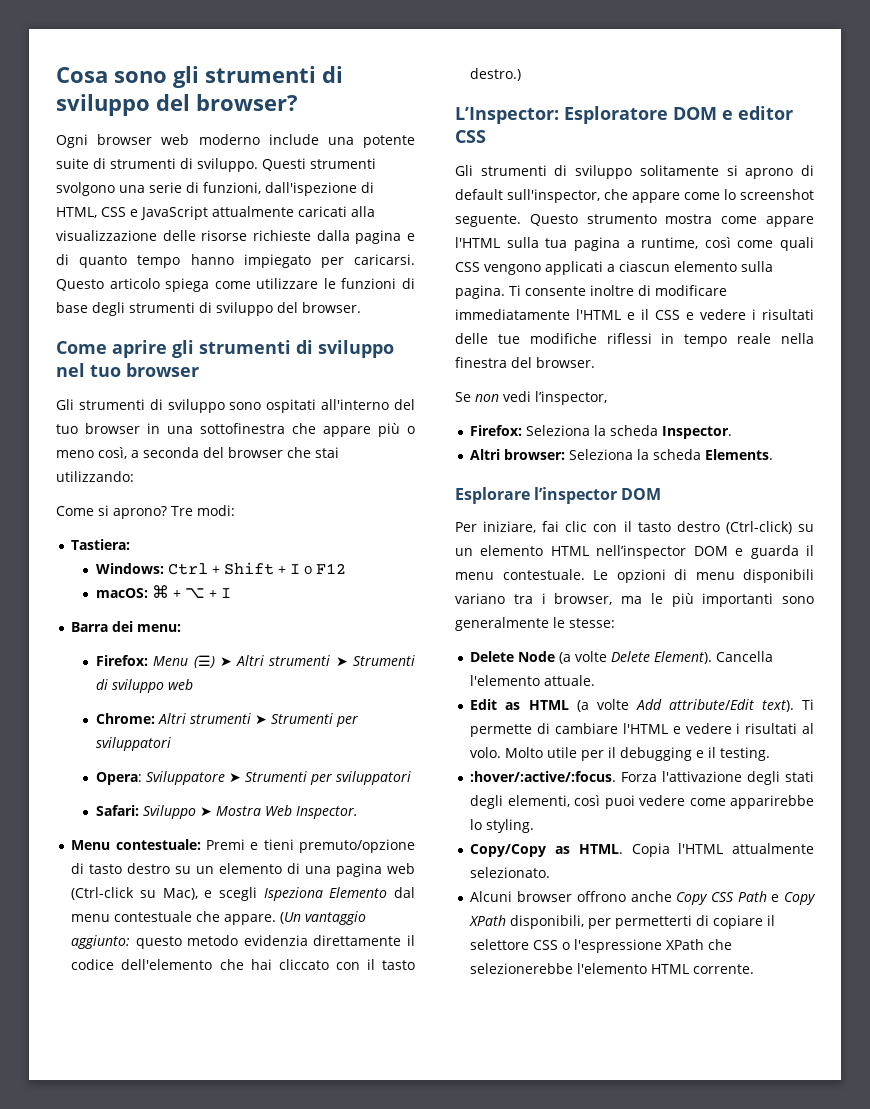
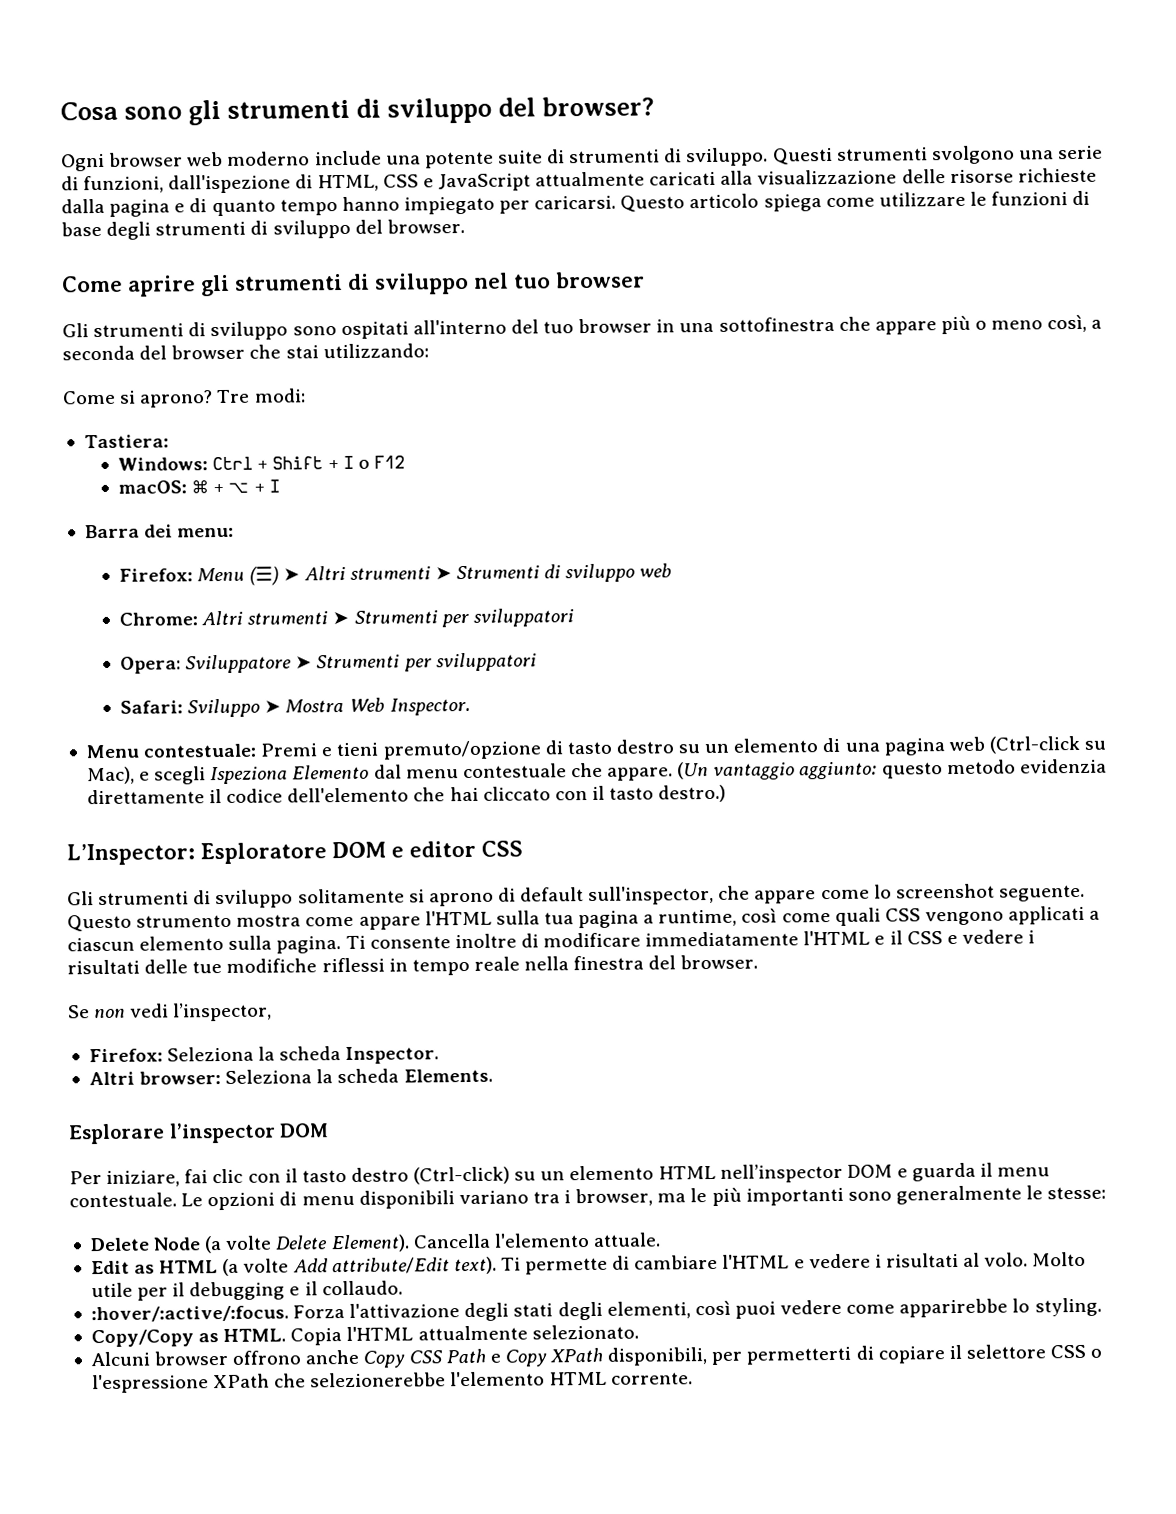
- Molto utile per il debugging e il testing.
+ Molto utile per il debugging e il collaudo.

